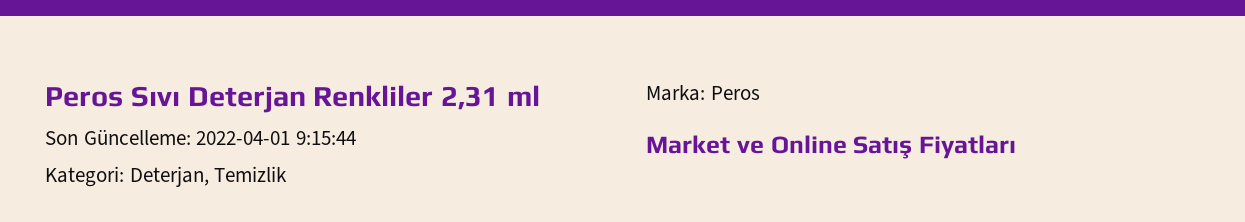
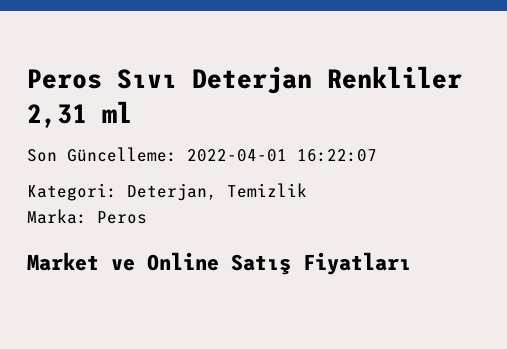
- Son Güncelleme: 2022-04-01 9:15:44
+ Son Güncelleme: 2022-04-01 16:22:07

